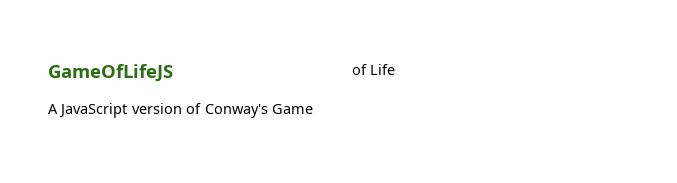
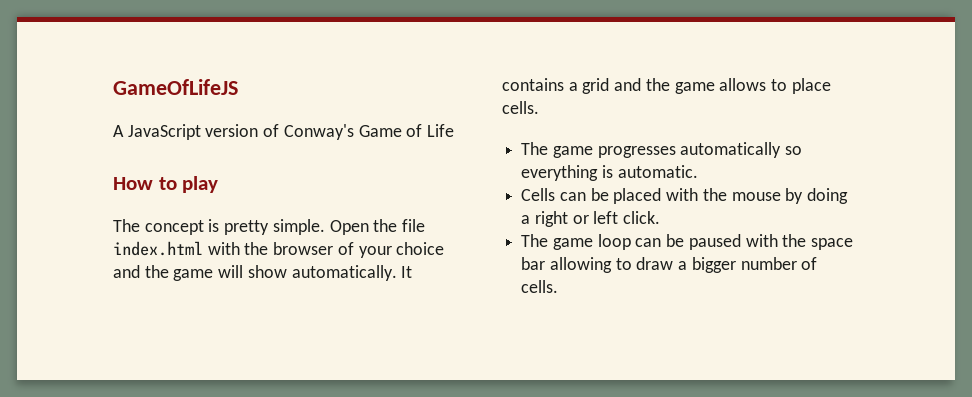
+ How to play
+ The concept is pretty simple. Open the file index.html with the browser of your choice and the game will show automatically. It contains a grid and the game allows to place cells.
+ The game progresses automatically so everything is automatic.
+ Cells can be placed with the mouse by doing a right or left click.
+ The game loop can be paused with the space bar allowing to draw a bigger number of cells.

